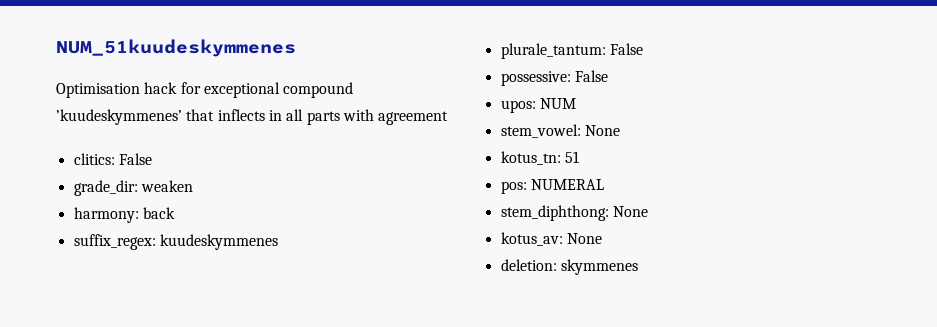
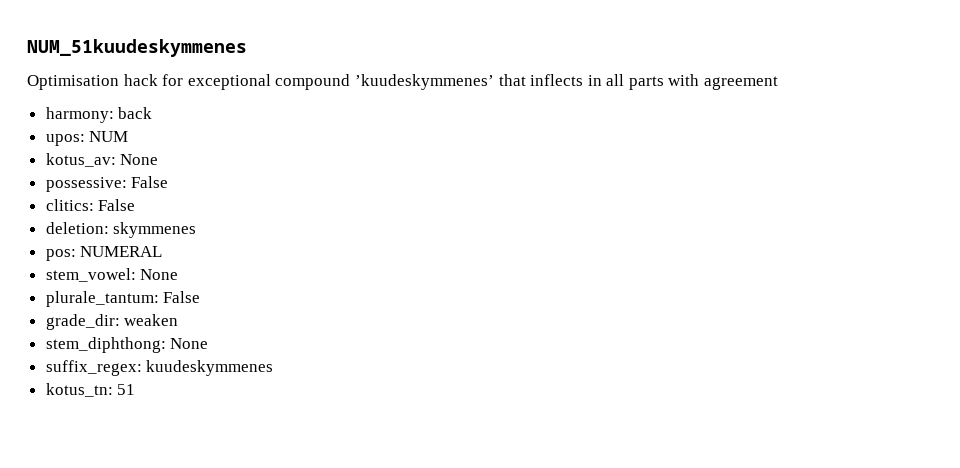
+ harmony: back
+ upos: NUM
+ kotus_av: None
+ possessive: False
  clitics: False
+ deletion: skymmenes
+ pos: NUMERAL
+ stem_vowel: None
+ plurale_tantum: False
- harmony: back
+ stem_diphthong: None
- plurale_tantum: False
- possessive: False
- upos: NUM
- stem_vowel: None
  kotus_tn: 51
- pos: NUMERAL
- stem_diphthong: None
- kotus_av: None
- deletion: skymmenes

